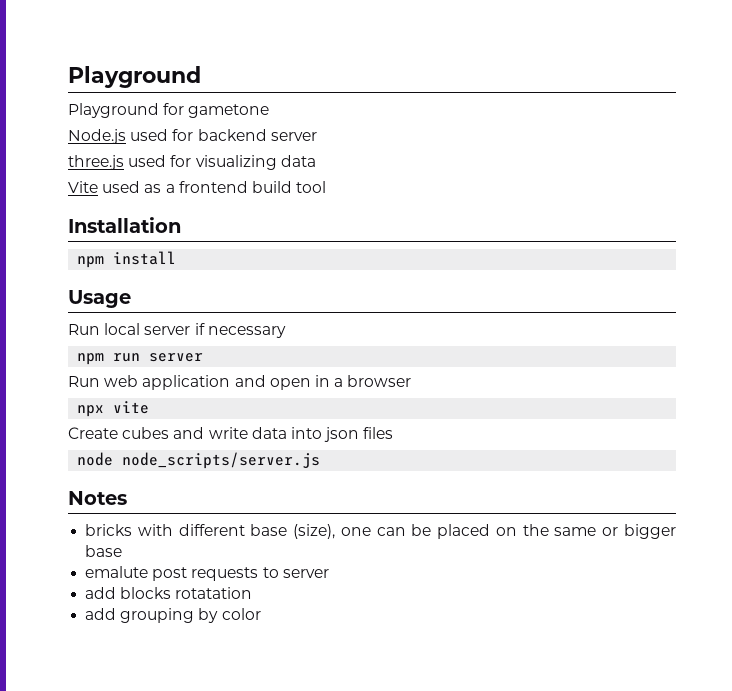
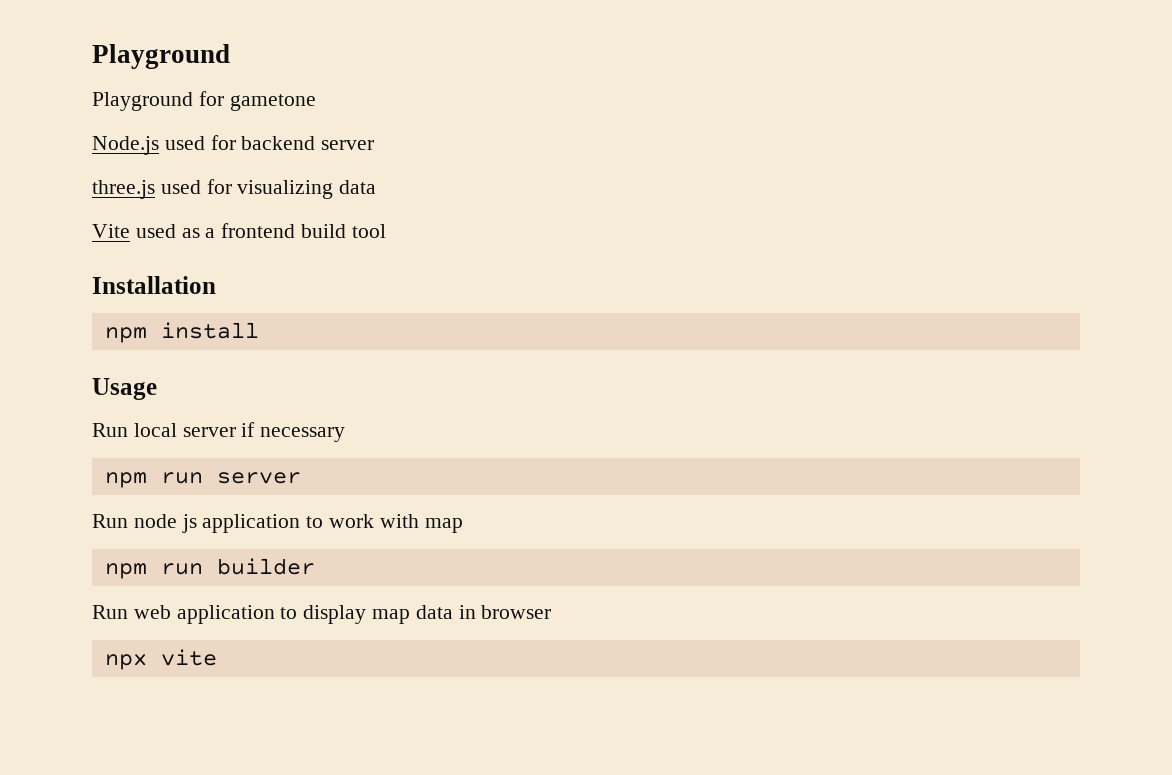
- Run web application and open in a browser
+ Run node js application to work with map
+ npm run builder
+ Run web application to display map data in browser
  npx vite
- Create cubes and write data into json files
- node node_scripts/server.js
- Notes
- bricks with different base (size), one can be placed on the same or bigger base
- emalute post requests to server
- add blocks rotatation
- add grouping by color

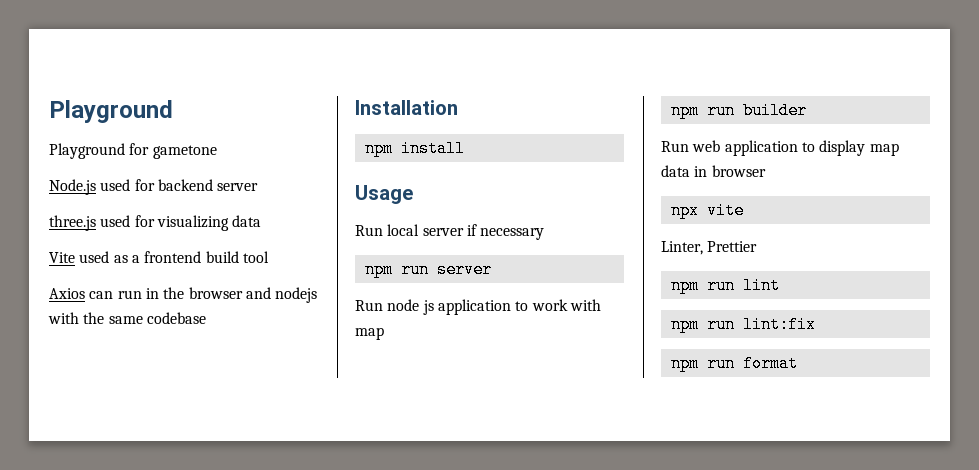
+ Axios can run in the browser and nodejs with the same codebase
+ Linter, Prettier
+ npm run lint
+ npm run lint:fix
+ npm run format

